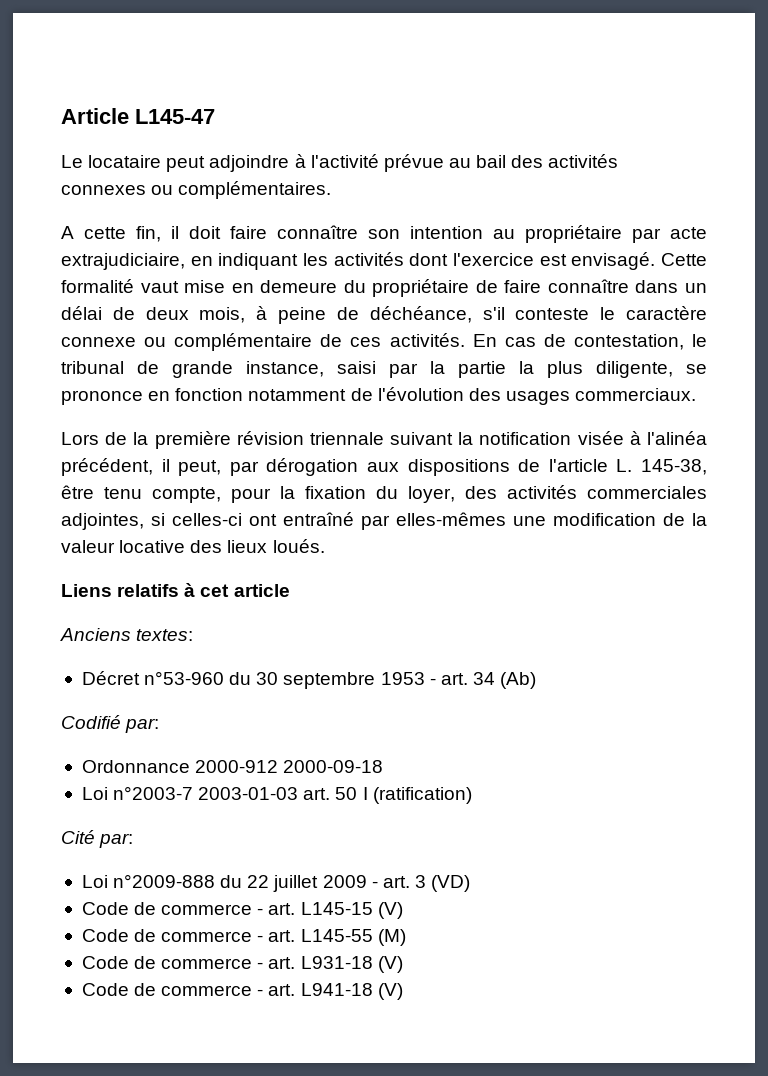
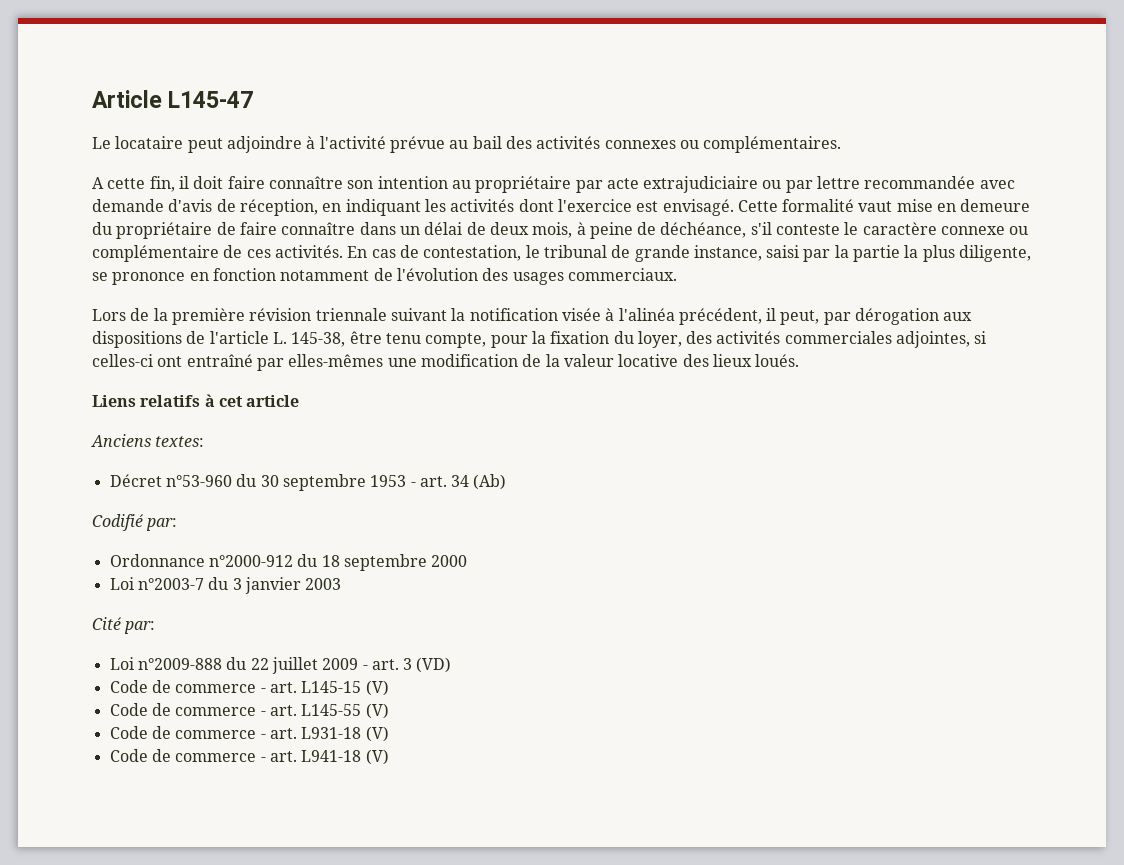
- A cette fin, il doit faire connaître son intention au propriétaire par acte extrajudiciaire, en indiquant les activités dont l'exercice est envisagé.
+ A cette fin, il doit faire connaître son intention au propriétaire par acte extrajudiciaire ou par lettre recommandée avec demande d'avis de réception, en indiquant les activités dont l'exercice est envisagé.
- Ordonnance 2000-912 2000-09-18
- Loi n°2003-7 2003-01-03 art. 50 I (ratification)
+ Ordonnance n°2000-912 du 18 septembre 2000
+ Loi n°2003-7 du 3 janvier 2003
- Code de commerce - art. L145-55 (M)
+ Code de commerce - art. L145-55 (V)

